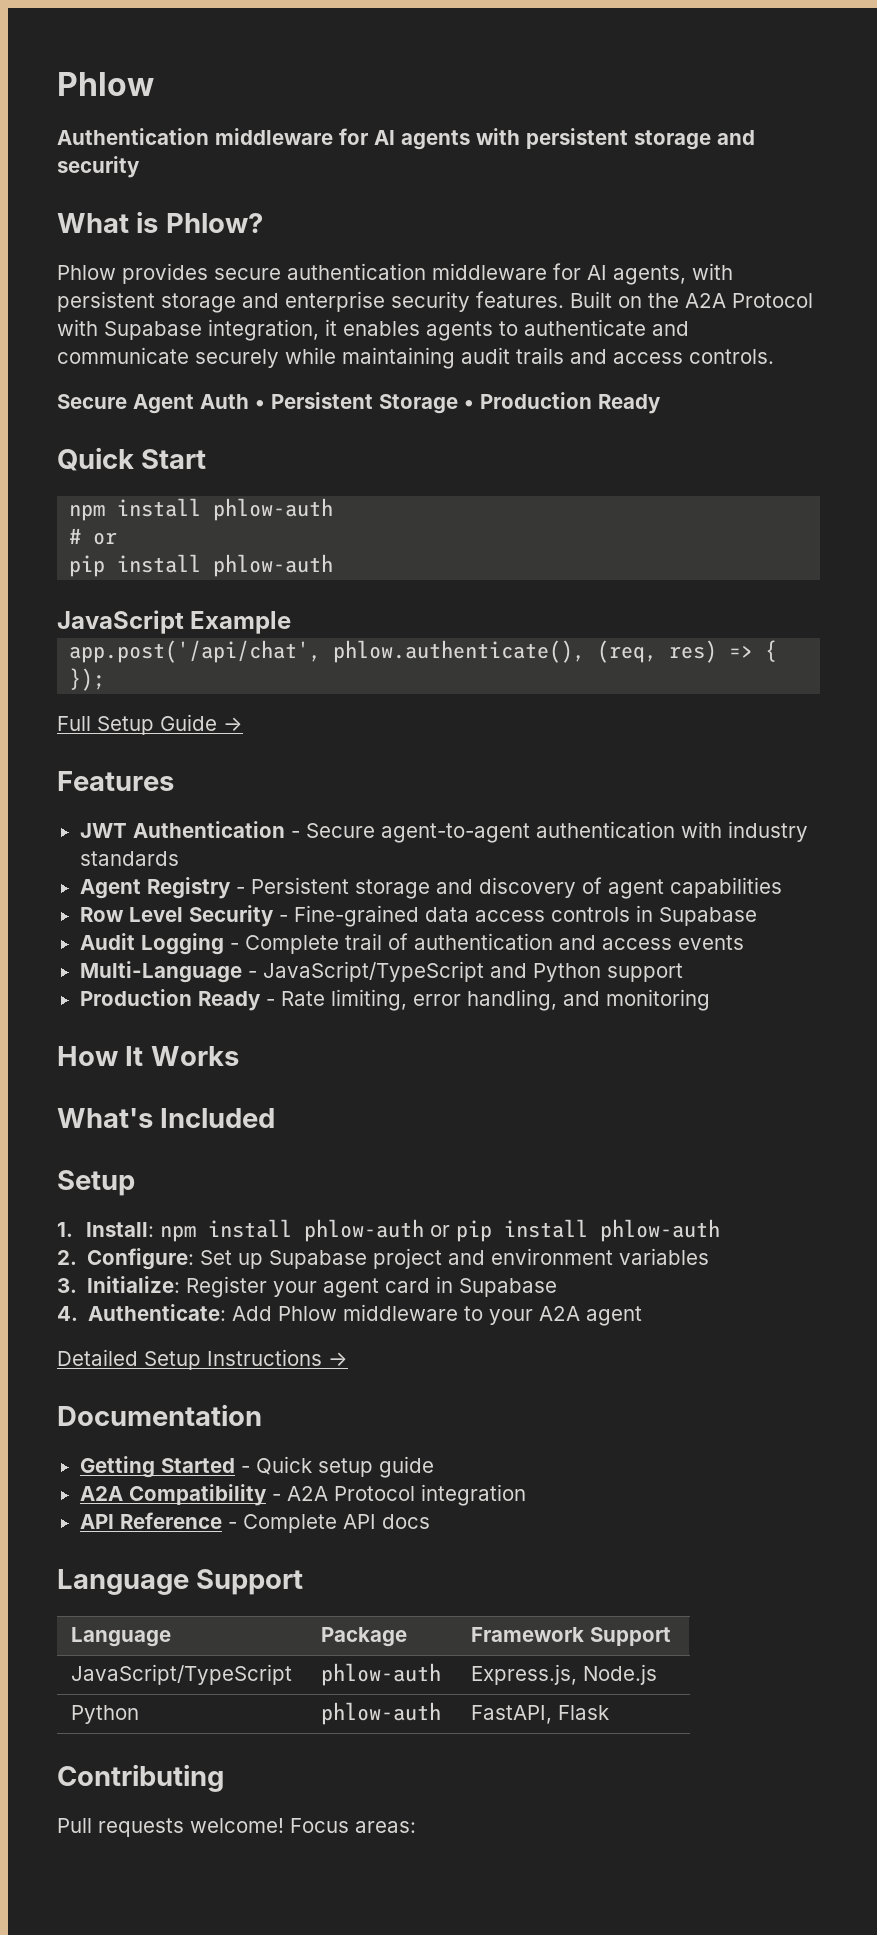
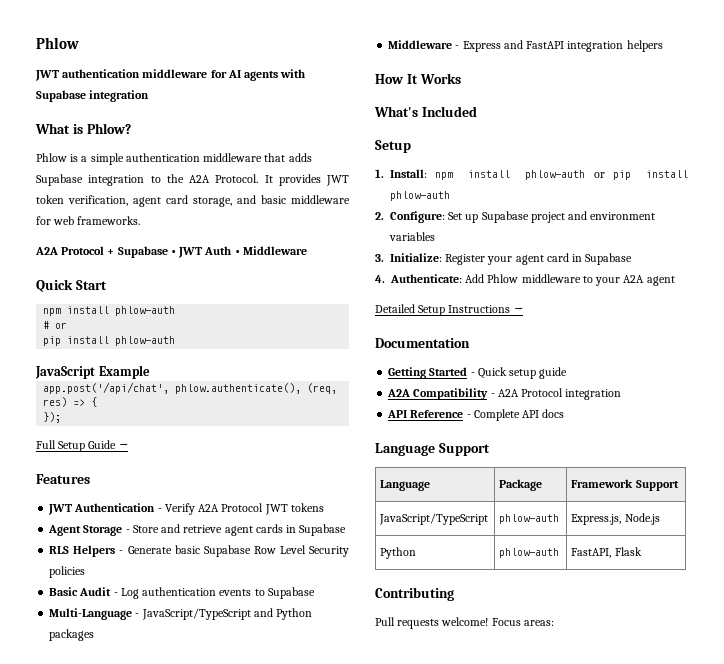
- Authentication middleware for AI agents with persistent storage and security
+ JWT authentication middleware for AI agents with Supabase integration
- Phlow provides secure authentication middleware for AI agents, with persistent storage and enterprise security features. Built on the A2A Protocol with Supabase integration, it enables agents to authenticate and communicate securely while maintaining audit trails and access controls.
- Secure Agent Auth • Persistent Storage • Production Ready
+ Phlow is a simple authentication middleware that adds Supabase integration to the A2A Protocol. It provides JWT token verification, agent card storage, and basic middleware for web frameworks.
+ A2A Protocol + Supabase • JWT Auth • Middleware
- JWT Authentication - Secure agent-to-agent authentication with industry standards
- Agent Registry - Persistent storage and discovery of agent capabilities
- Row Level Security - Fine-grained data access controls in Supabase
- Audit Logging - Complete trail of authentication and access events
+ JWT Authentication - Verify A2A Protocol JWT tokens
+ Agent Storage - Store and retrieve agent cards in Supabase
+ RLS Helpers - Generate basic Supabase Row Level Security policies
+ Basic Audit - Log authentication events to Supabase
- Multi-Language - JavaScript/TypeScript and Python support
- Production Ready - Rate limiting, error handling, and monitoring
+ Multi-Language - JavaScript/TypeScript and Python packages
+ Middleware - Express and FastAPI integration helpers

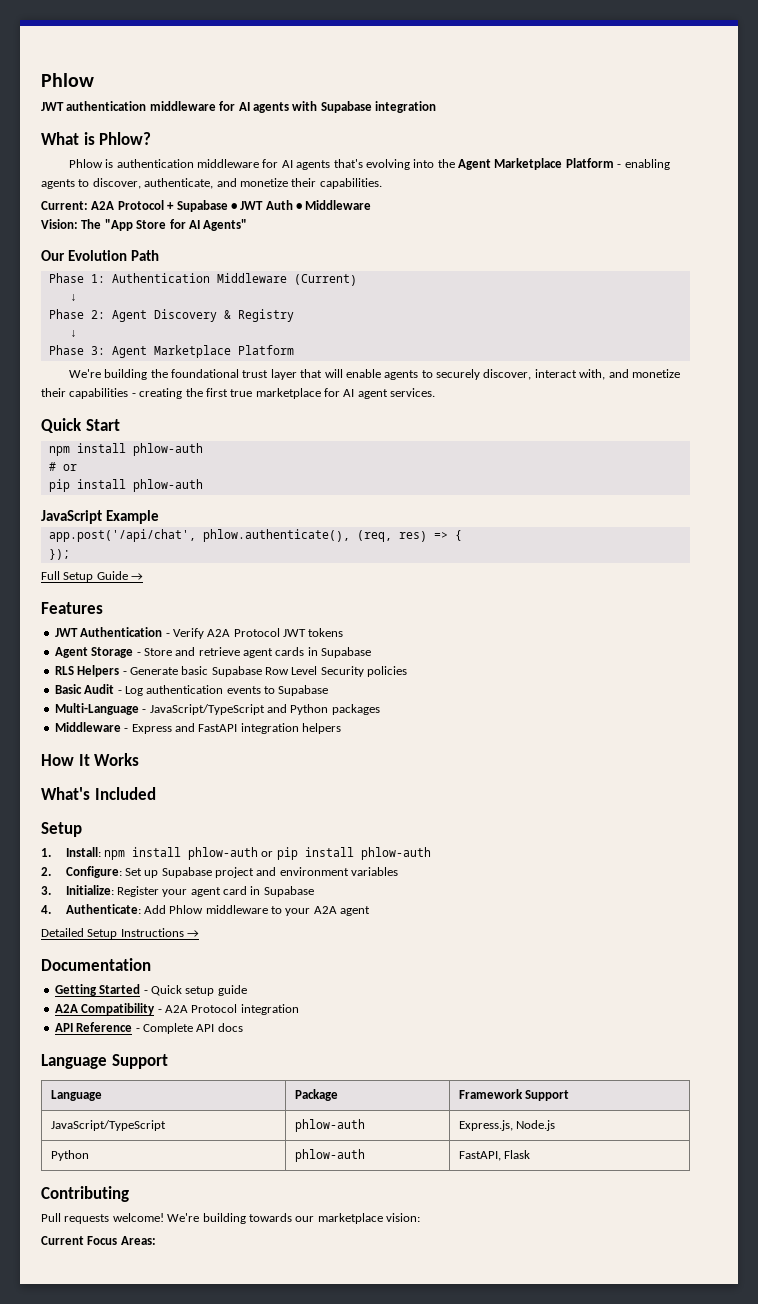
- Phlow is a simple authentication middleware that adds Supabase integration to the A2A Protocol. It provides JWT token verification, agent card storage, and basic middleware for web frameworks.
- A2A Protocol + Supabase • JWT Auth • Middleware
+ Phlow is authentication middleware for AI agents that's evolving into the Agent Marketplace Platform - enabling agents to discover, authenticate, and monetize their capabilities.
+ Current: A2A Protocol + Supabase • JWT Auth • Middleware
+ Vision: The "App Store for AI Agents"
+ Our Evolution Path
+ Phase 1: Authentication Middleware (Current)
+ ↓
+ Phase 2: Agent Discovery & Registry
+ ↓
+ Phase 3: Agent Marketplace Platform
+ We're building the foundational trust layer that will enable agents to securely discover, interact with, and monetize their capabilities - creating the first true marketplace for AI agent services.
- Focus areas:
+ We're building towards our marketplace vision:
+ Current Focus Areas:

